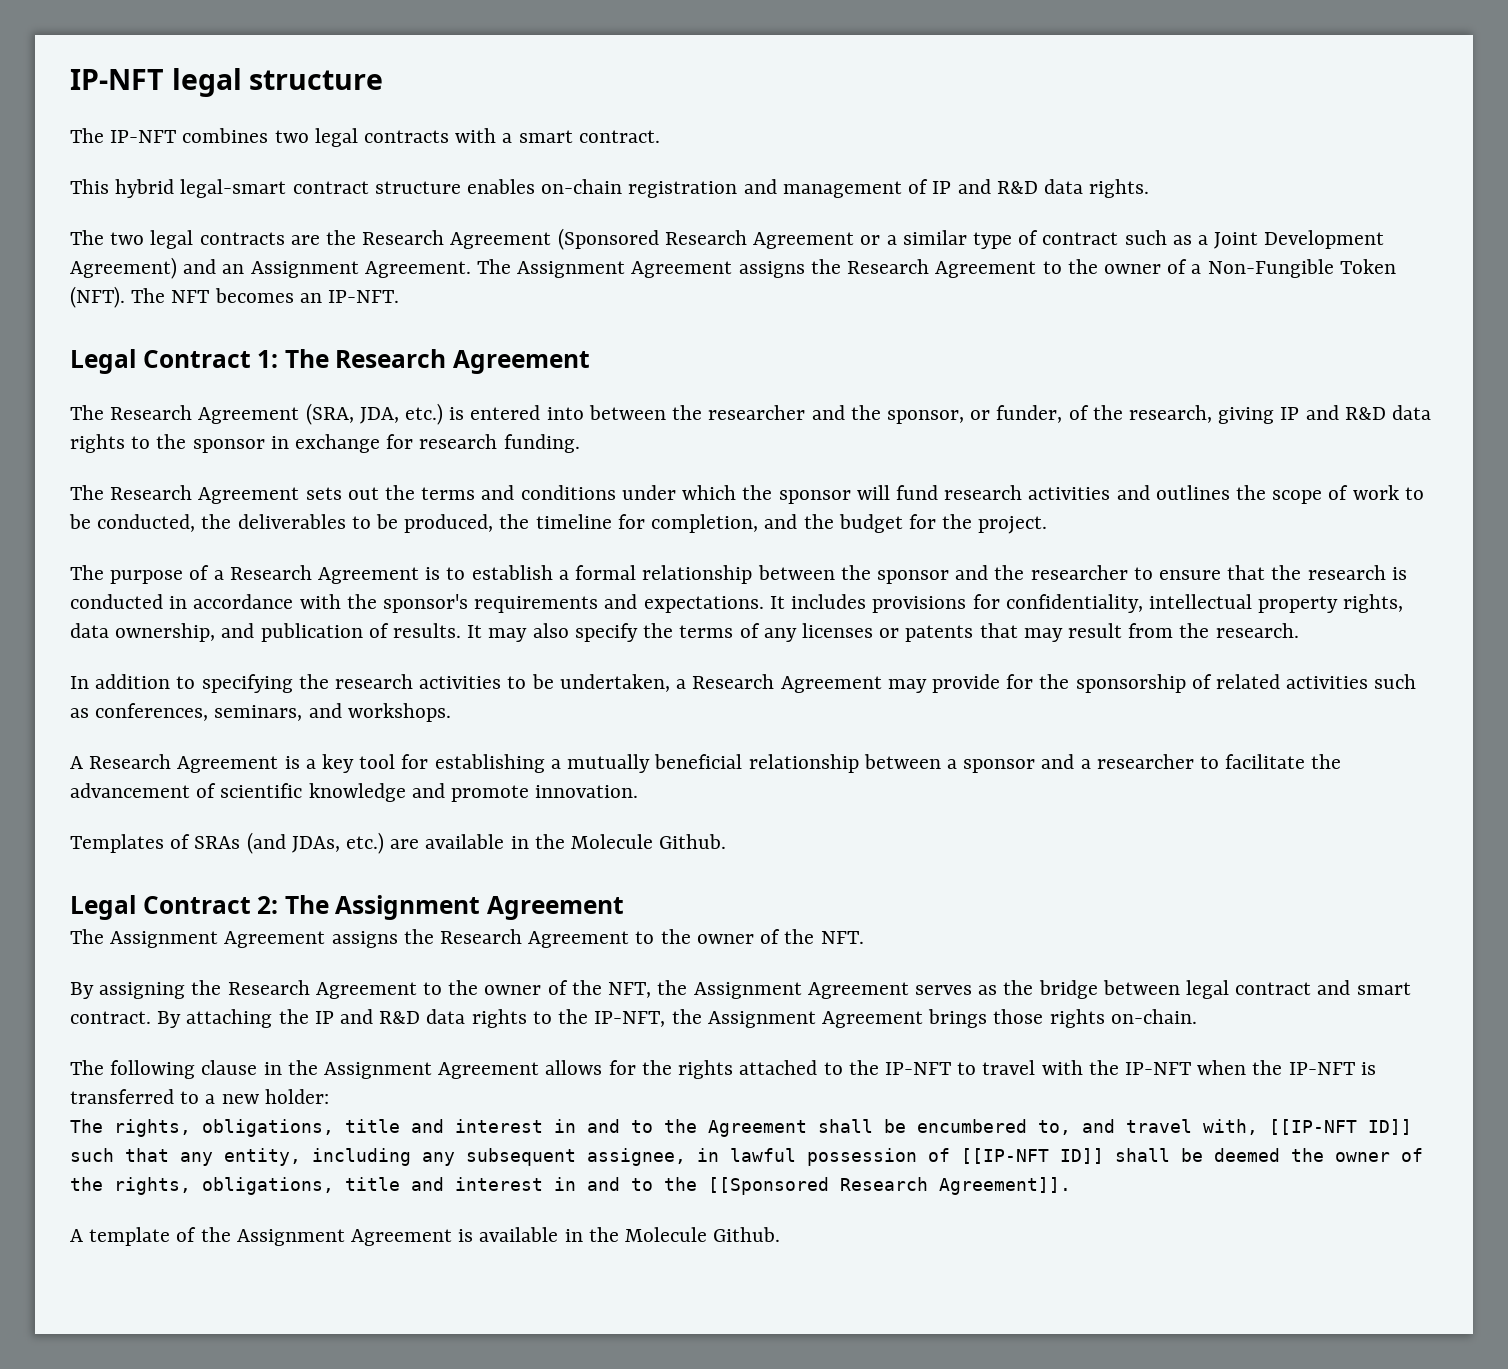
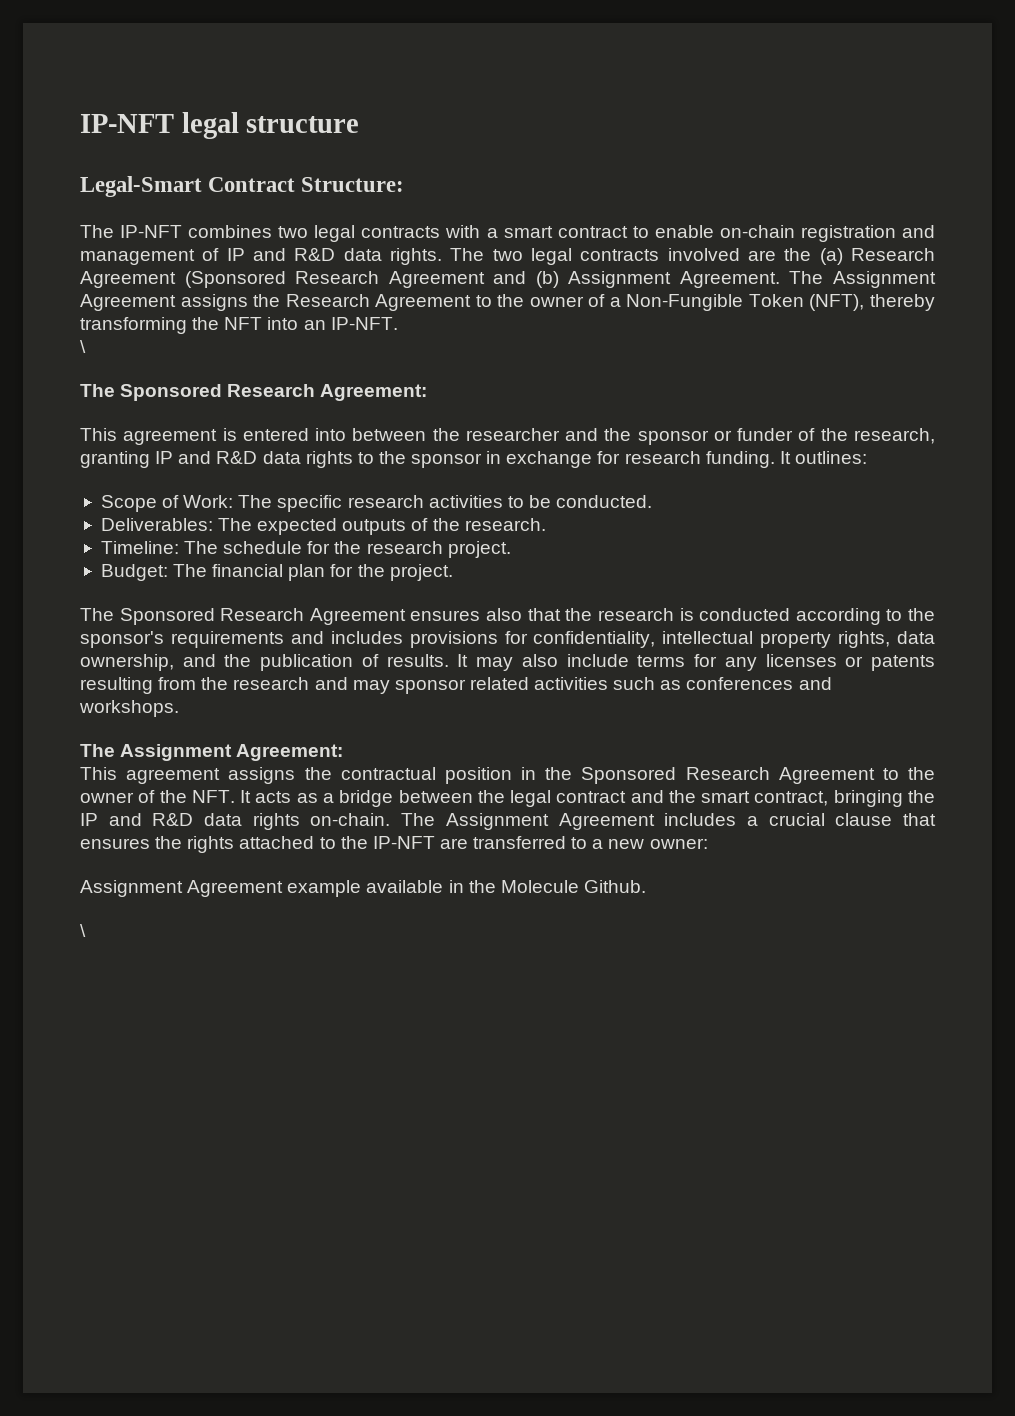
+ Legal-Smart Contract Structure:
- The IP-NFT combines two legal contracts with a smart contract.
- This hybrid legal-smart contract structure enables on-chain registration and management of IP and R&D data rights.
- The two legal contracts are the Research Agreement (Sponsored Research Agreement or a similar type of contract such as a Joint Development Agreement) and an Assignment Agreement.
+ The IP-NFT combines two legal contracts with a smart contract to enable on-chain registration and management of IP and R&D data rights. The two legal contracts involved are the (a) Research Agreement (Sponsored Research Agreement and (b) Assignment Agreement.
- The Assignment Agreement assigns the Research Agreement to the owner of a Non-Fungible Token (NFT). The NFT becomes an IP-NFT.
- Legal Contract 1: The Research Agreement
- The Research Agreement (SRA, JDA, etc.) is entered into between the researcher and the sponsor, or funder, of the research, giving IP and R&D data rights to the sponsor in exchange for research funding.
- The Research Agreement sets out the terms and conditions under which the sponsor will fund research activities and outlines the scope of work to be conducted, the deliverables to be produced, the timeline for completion, and the budget for the project.
- The purpose of a Research Agreement is to establish a formal relationship between the sponsor and the researcher to ensure that the research is conducted in accordance with the sponsor's requirements and expectations. It includes provisions for confidentiality, intellectual property rights, data ownership, and publication of results.
+ The Assignment Agreement assigns the Research Agreement to the owner of a Non-Fungible Token (NFT), thereby transforming the NFT into an IP-NFT.
+ \
+ The Sponsored Research Agreement:
+ This agreement is entered into between the researcher and the sponsor or funder of the research, granting IP and R&D data rights to the sponsor in exchange for research funding. It outlines:
+ Scope of Work: The specific research activities to be conducted.
+ Deliverables: The expected outputs of the research.
+ Timeline: The schedule for the research project.
+ Budget: The financial plan for the project.
+ The Sponsored Research Agreement ensures also that the research is conducted according to the sponsor's requirements and includes provisions for confidentiality, intellectual property rights, data ownership, and the publication of results.
- It may also specify the terms of any licenses or patents that may result from the research.
- In addition to specifying the research activities to be undertaken, a Research Agreement may provide for the sponsorship of related activities such as conferences, seminars, and workshops.
+ It may also include terms for any licenses or patents resulting from the research and may sponsor related activities such as conferences and workshops.
- A Research Agreement is a key tool for establishing a mutually beneficial relationship between a sponsor and a researcher to facilitate the advancement of scientific knowledge and promote innovation.
- Templates of SRAs (and JDAs, etc.) are available in the Molecule Github.
- Legal Contract 2: The Assignment Agreement
- The Assignment Agreement assigns the Research Agreement to the owner of the NFT.
- By assigning the Research Agreement to the owner of the NFT, the Assignment Agreement serves as the bridge between legal contract and smart contract. By attaching the IP and R&D data rights to the IP-NFT, the Assignment Agreement brings those rights on-chain.
- The following clause in the Assignment Agreement allows for the rights attached to the IP-NFT to travel with the IP-NFT when the IP-NFT is transferred to a new holder:
- The rights, obligations, title and interest in and to the Agreement shall be encumbered to, and travel with, [[IP-NFT ID]] such that any entity, including any subsequent assignee, in lawful possession of [[IP-NFT ID]] shall be deemed the owner of the rights, obligations, title and interest in and to the [[Sponsored Research Agreement]].
- A template of the Assignment Agreement is available in the Molecule Github.
+ The Assignment Agreement:
+ This agreement assigns the contractual position in the Sponsored Research Agreement to the owner of the NFT. It acts as a bridge between the legal contract and the smart contract, bringing the IP and R&D data rights on-chain. The Assignment Agreement includes a crucial clause that ensures the rights attached to the IP-NFT are transferred to a new owner:
+ Assignment Agreement example available in the Molecule Github.
+ \

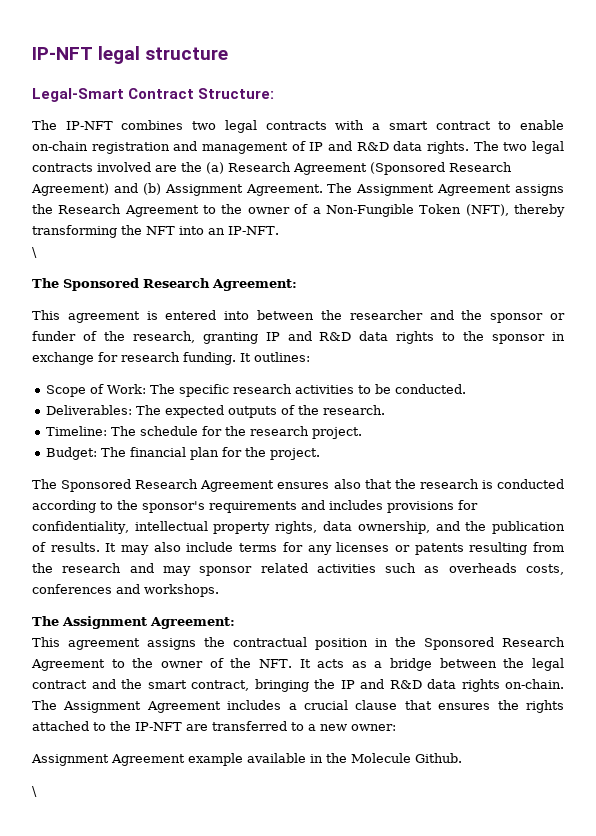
- The two legal contracts involved are the (a) Research Agreement (Sponsored Research Agreement and (b) Assignment Agreement.
+ The two legal contracts involved are the (a) Research Agreement (Sponsored Research Agreement) and (b) Assignment Agreement.
- It may also include terms for any licenses or patents resulting from the research and may sponsor related activities such as conferences and workshops.
+ It may also include terms for any licenses or patents resulting from the research and may sponsor related activities such as overheads costs, conferences and workshops.

